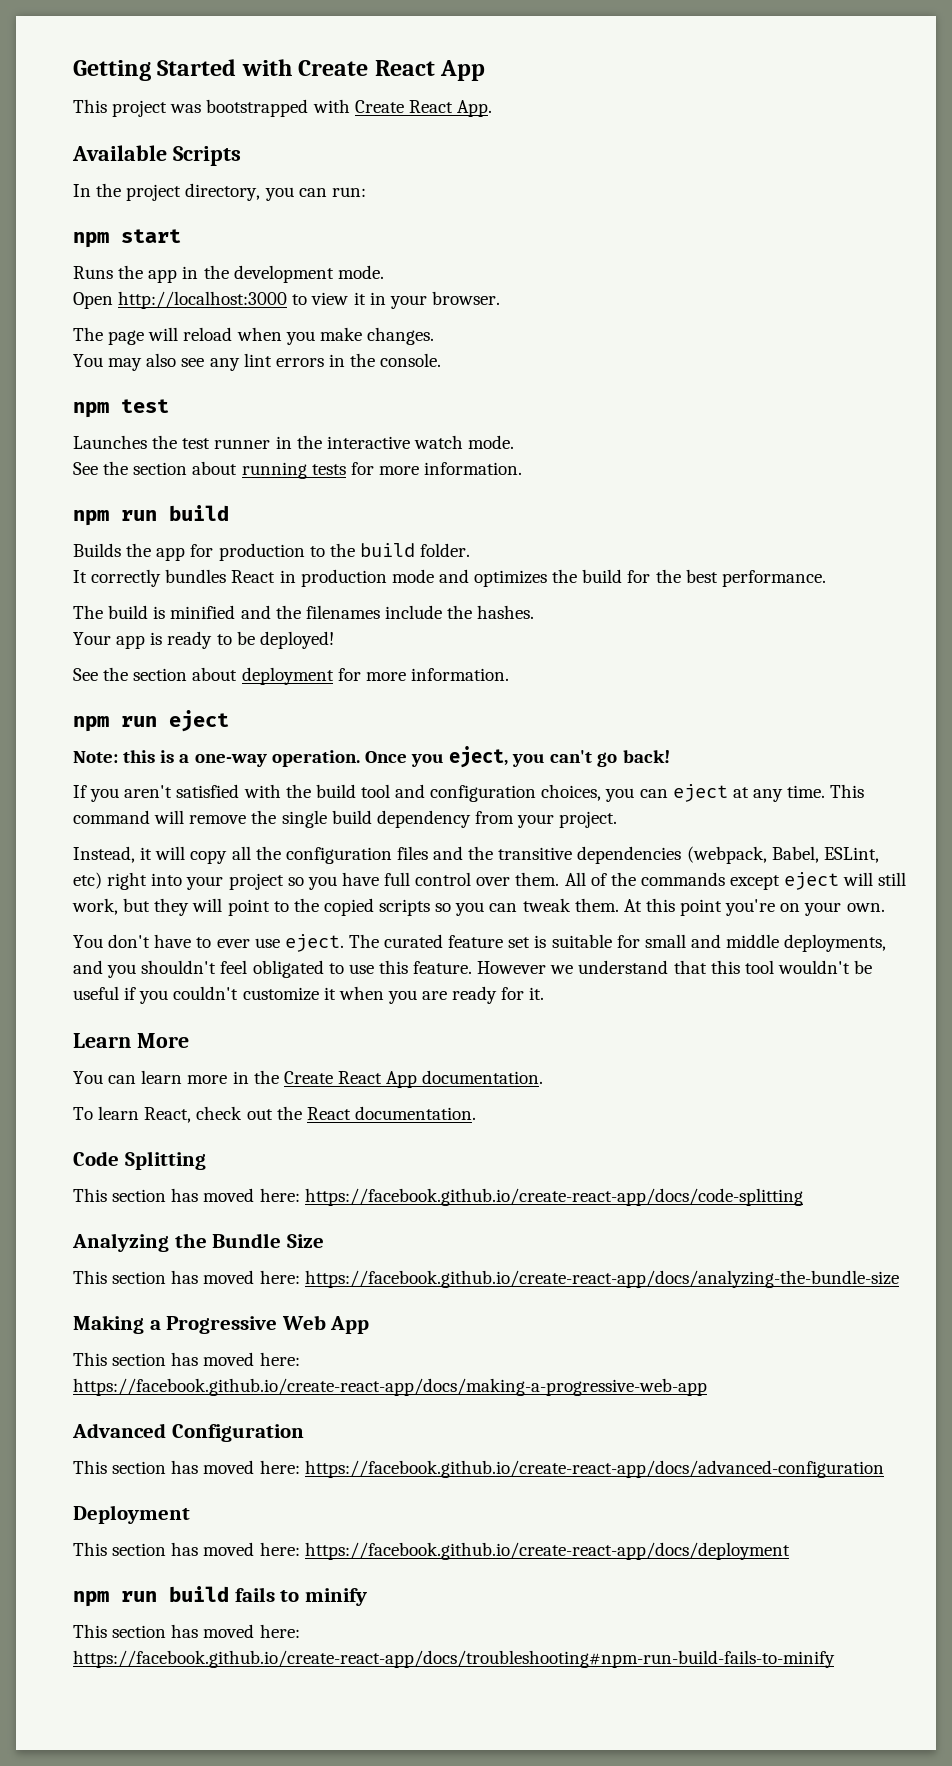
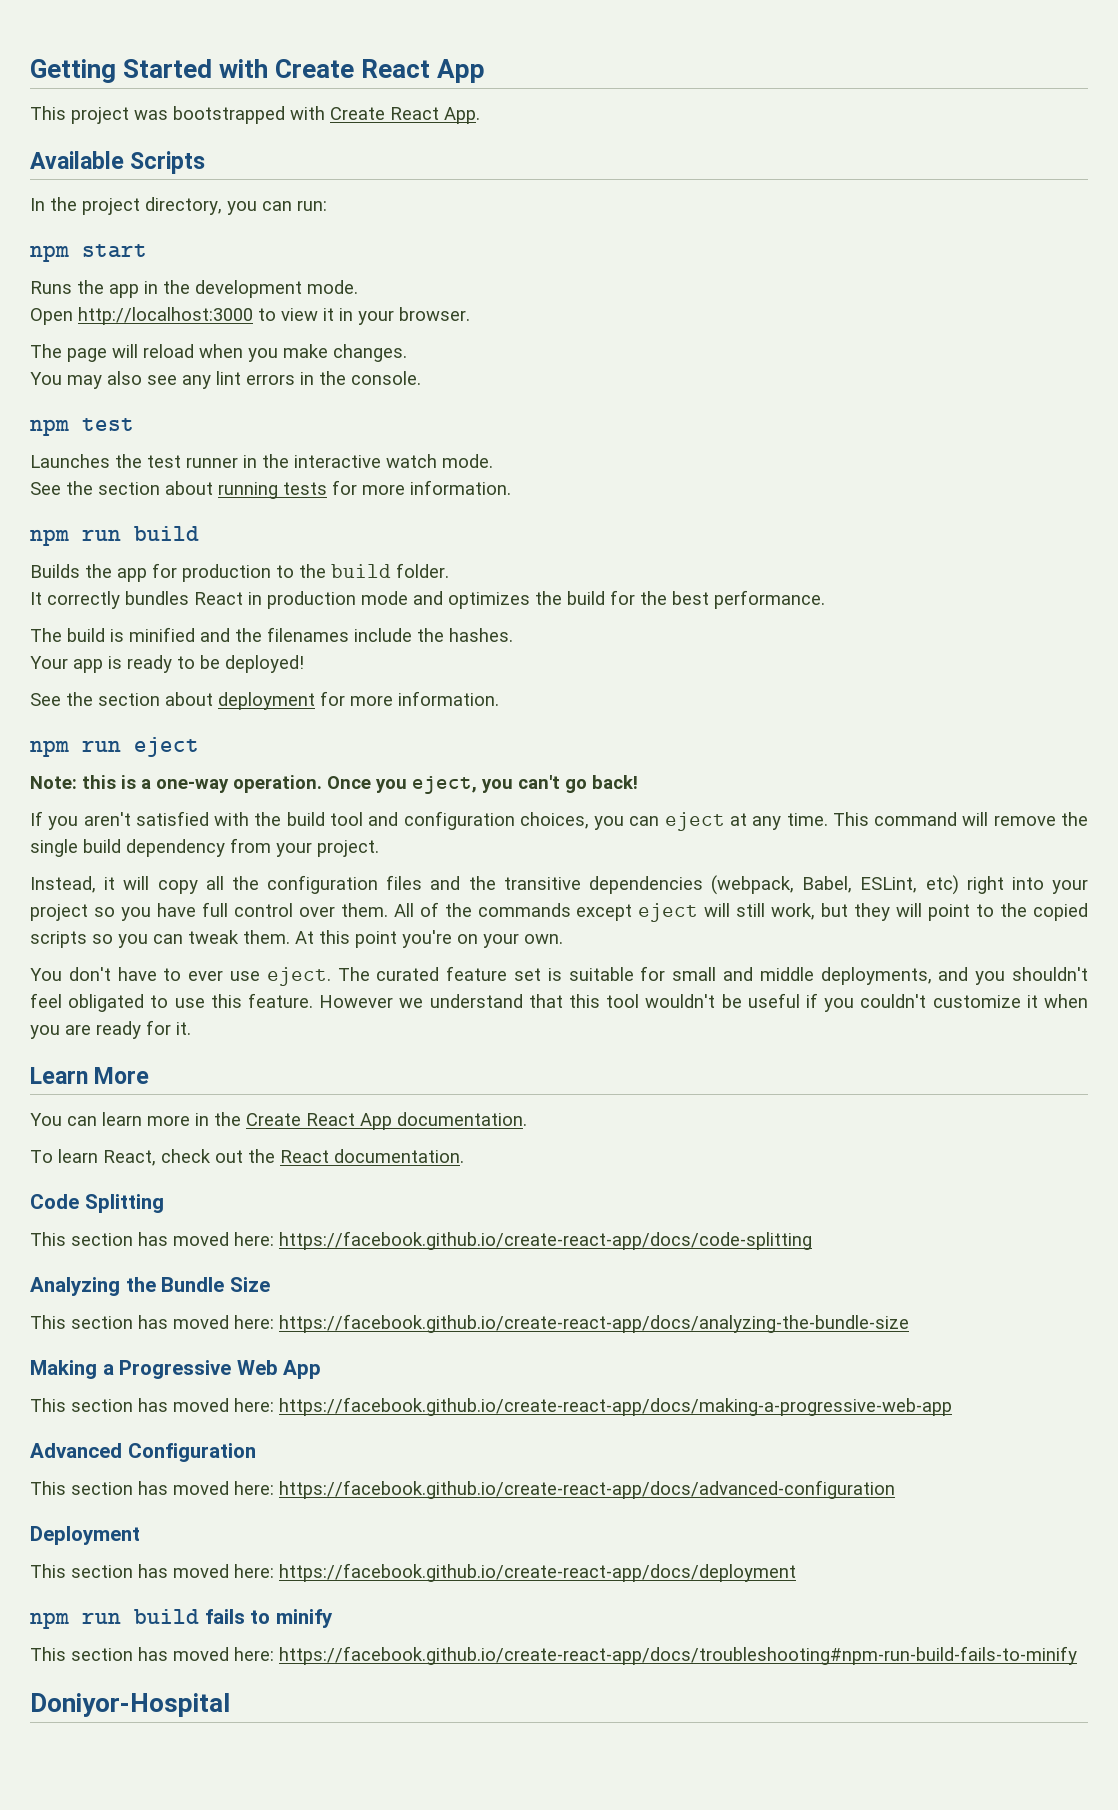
+ Doniyor-Hospital

